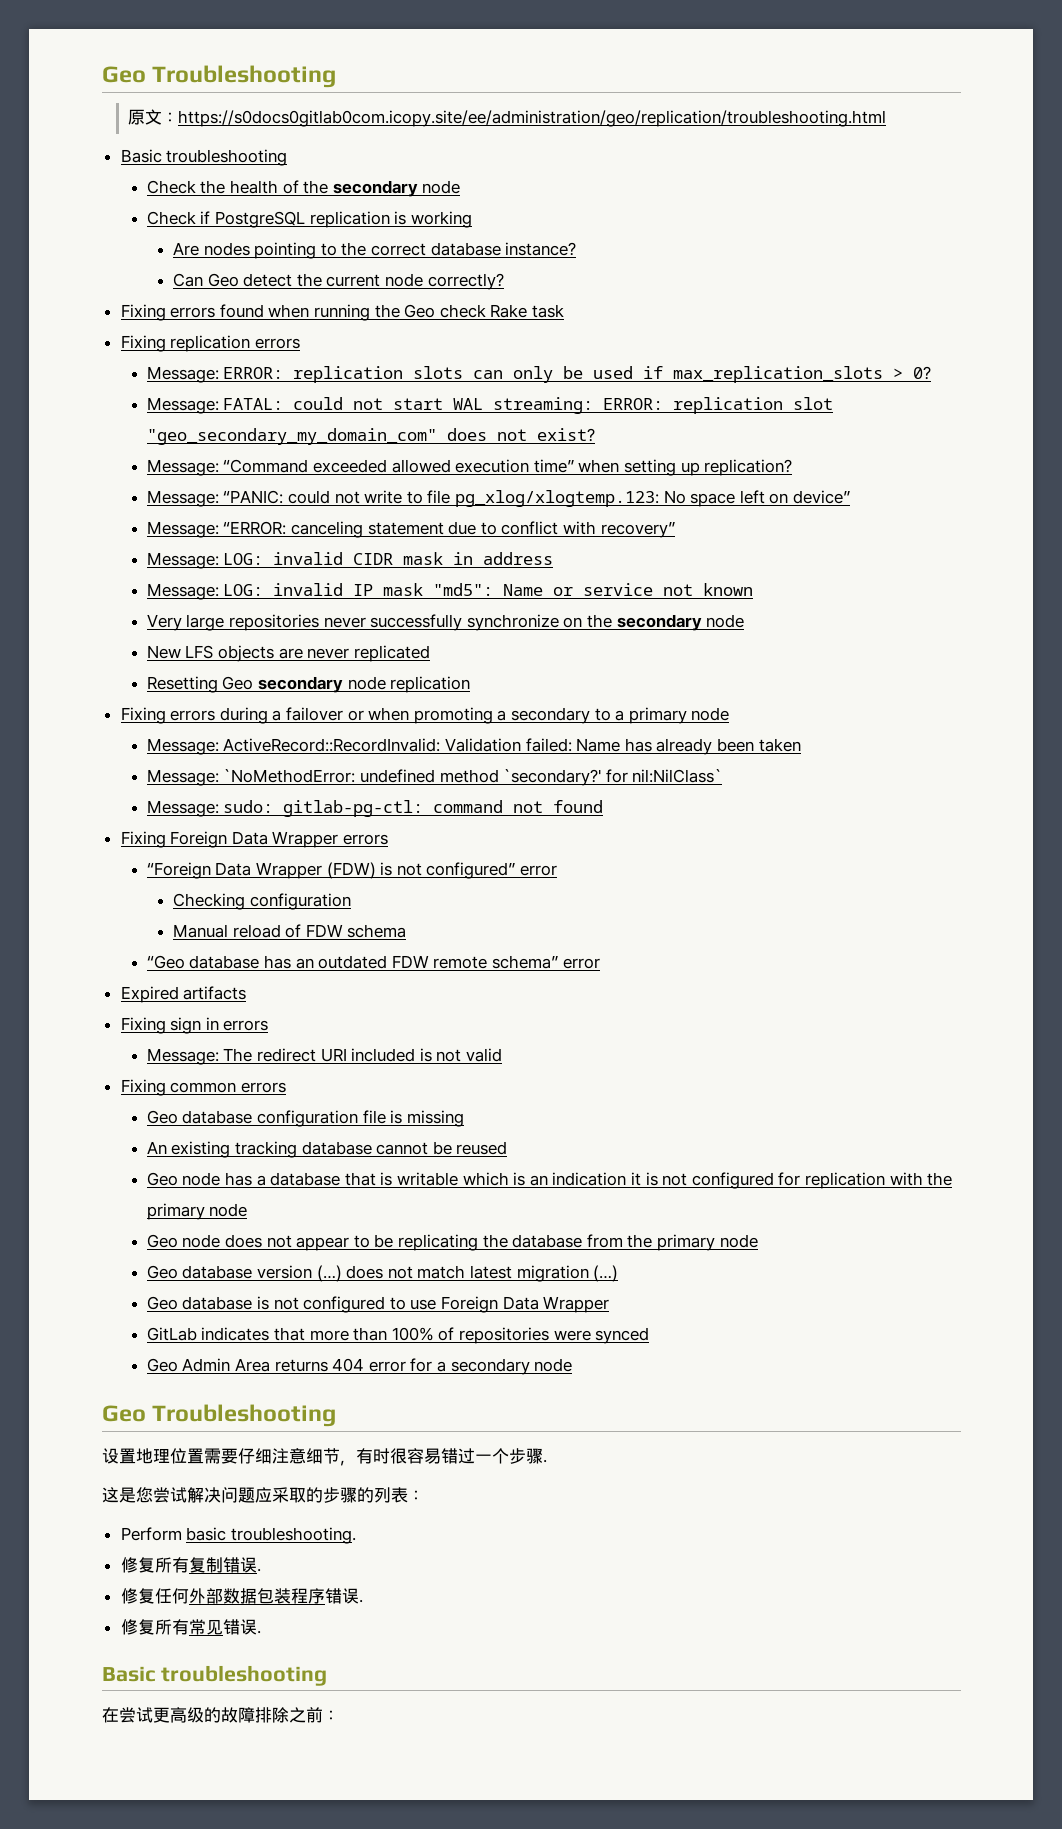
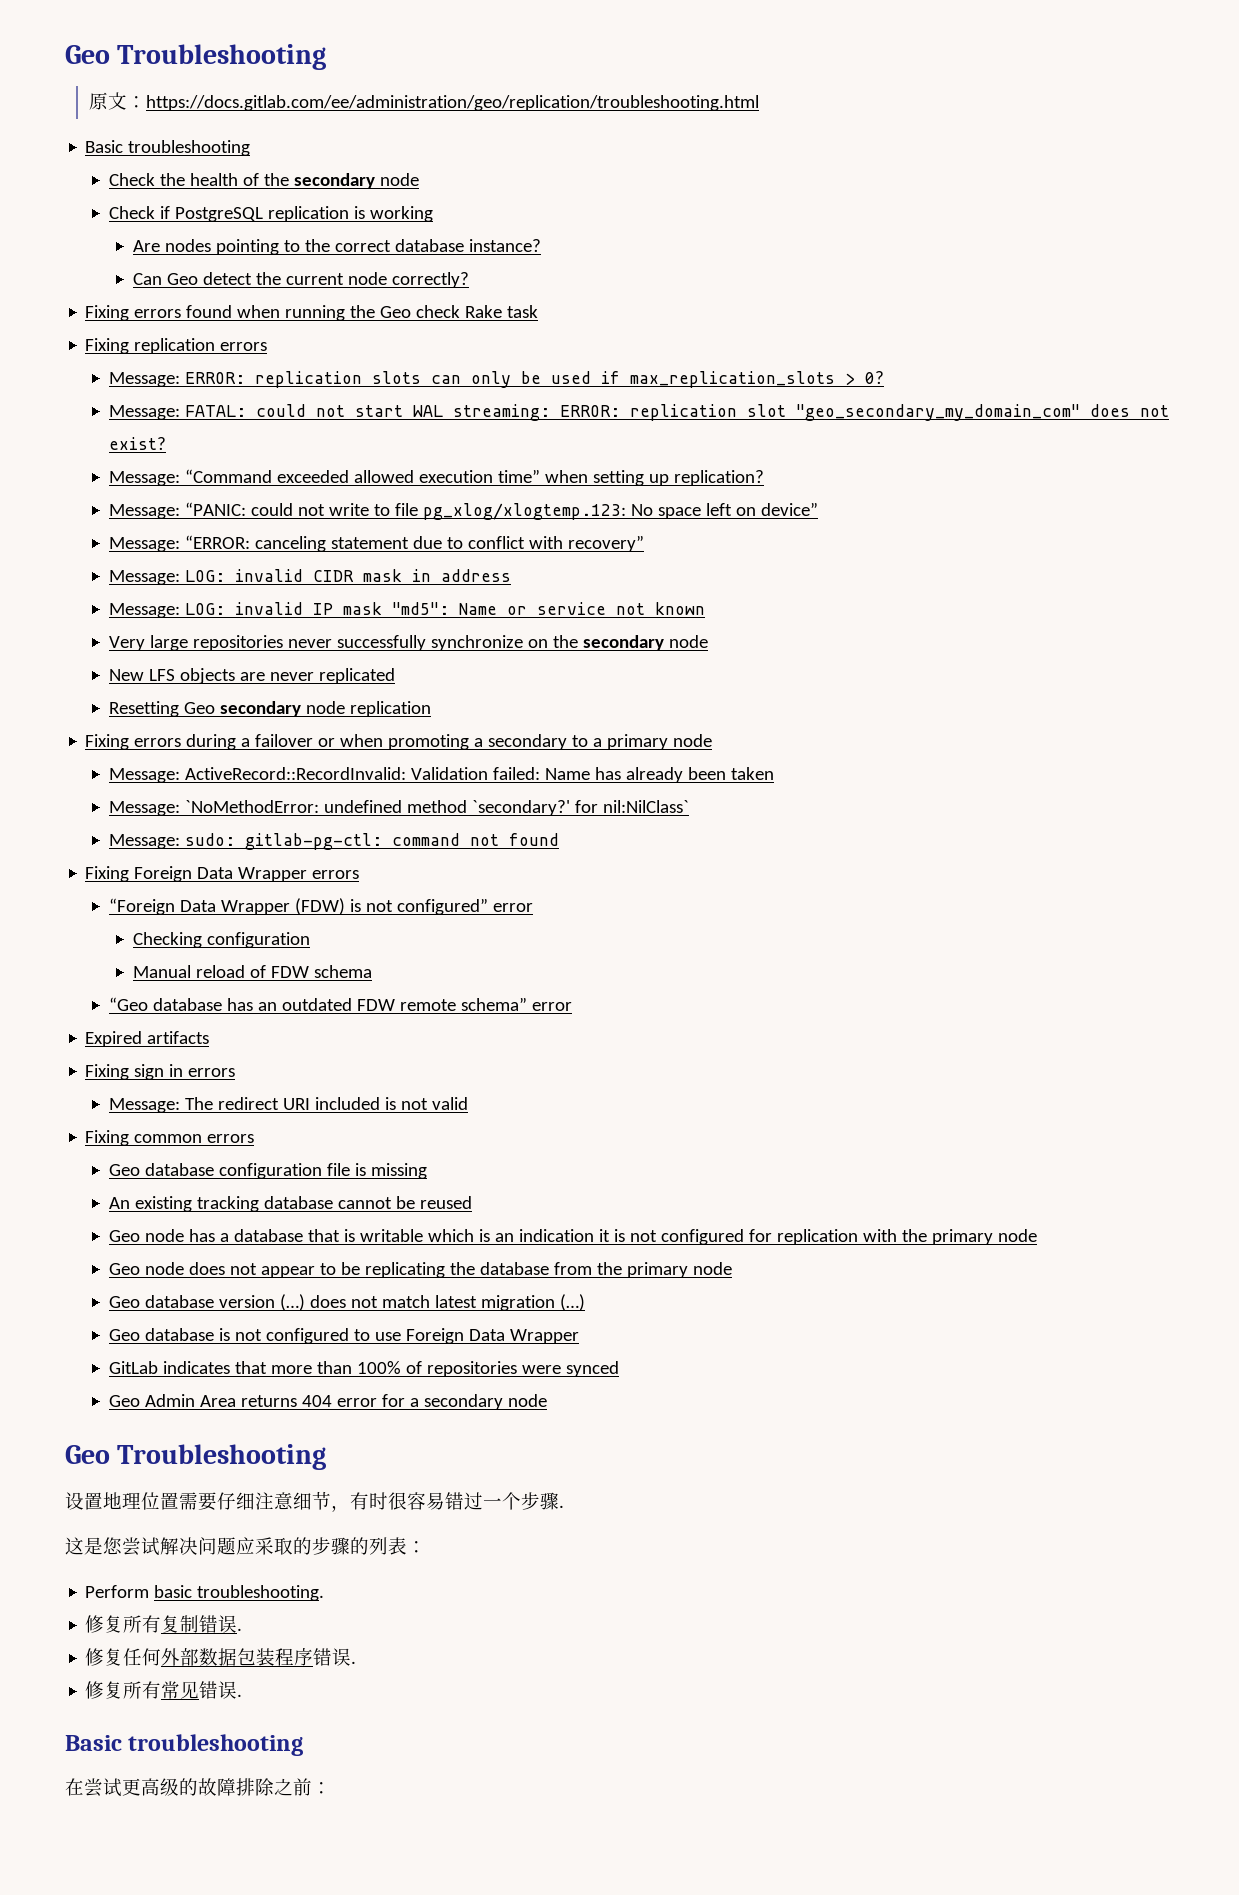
- 原文：https://s0docs0gitlab0com.icopy.site/ee/administration/geo/replication/troubleshooting.html
+ 原文：https://docs.gitlab.com/ee/administration/geo/replication/troubleshooting.html

